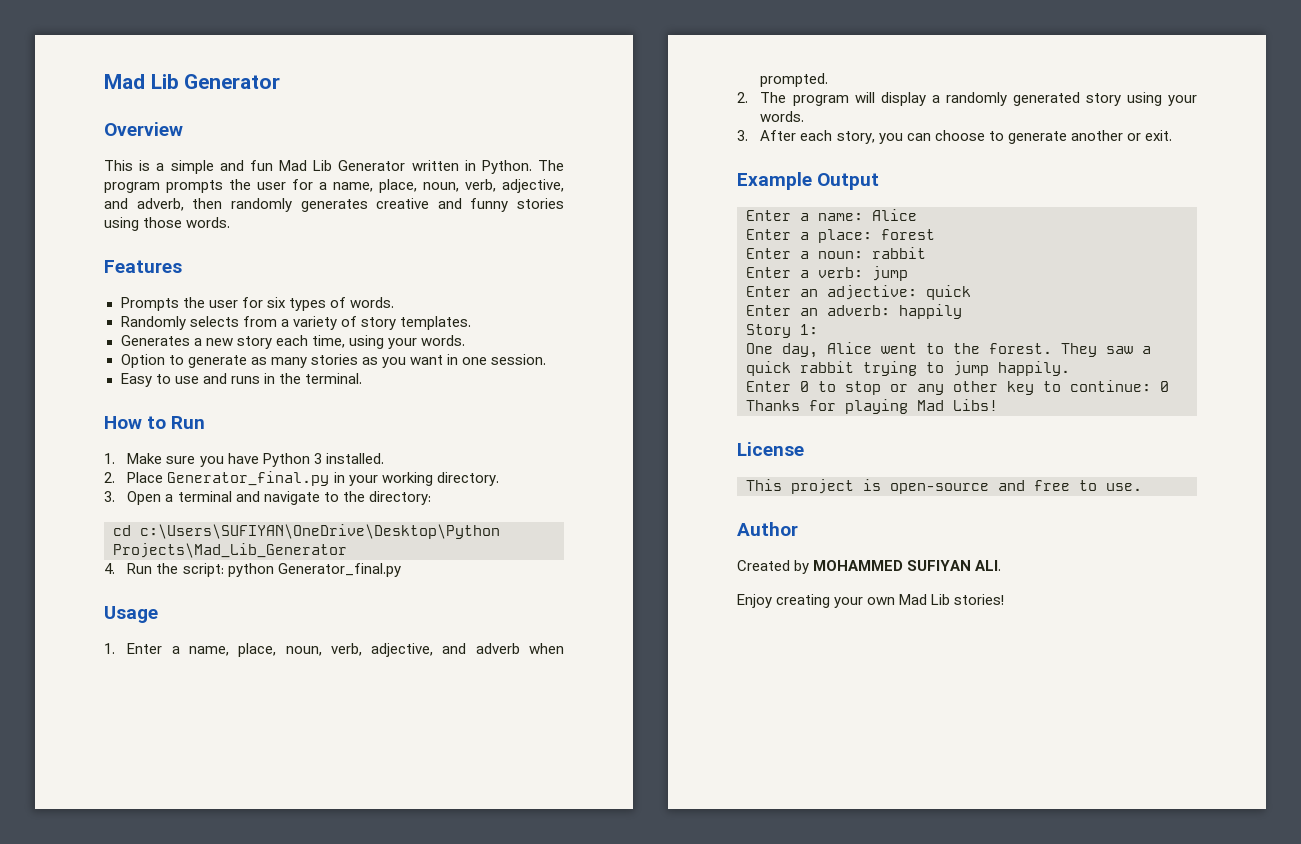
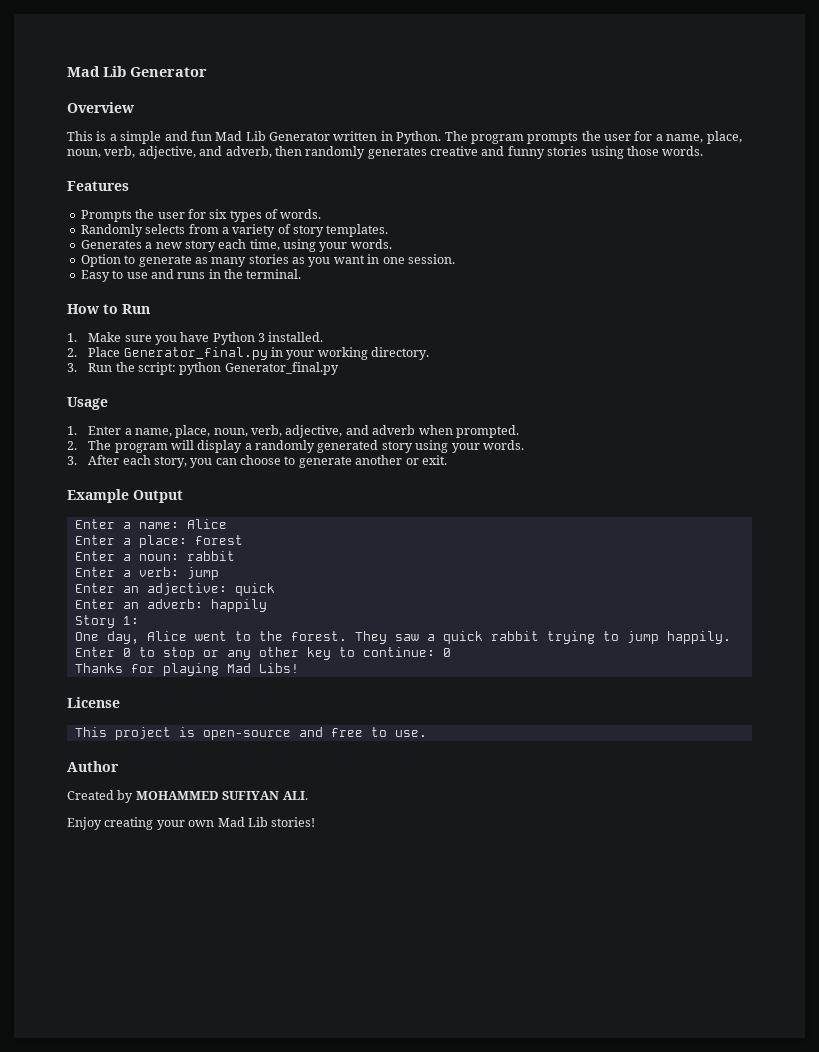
- 3. Open a terminal and navigate to the directory:
- cd c:\Users\SUFIYAN\OneDrive\Desktop\Python Projects\Mad_Lib_Generator
- 4. Run the script: python Generator_final.py
+ 3. Run the script: python Generator_final.py

